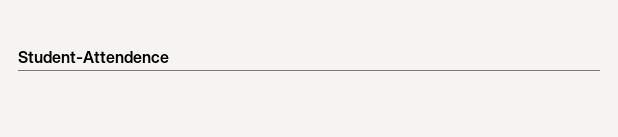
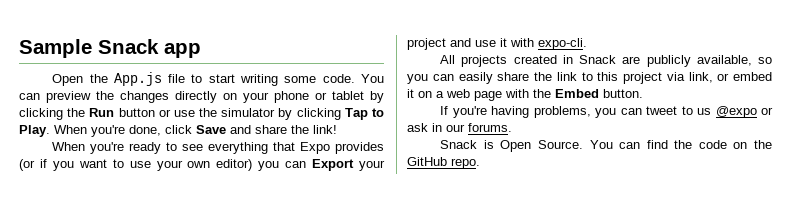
- Student-Attendence
+ Sample Snack app
+ Open the App.js file to start writing some code. You can preview the changes directly on your phone or tablet by clicking the Run button or use the simulator by clicking Tap to Play. When you're done, click Save and share the link!
+ When you're ready to see everything that Expo provides (or if you want to use your own editor) you can Export your project and use it with expo-cli.
+ All projects created in Snack are publicly available, so you can easily share the link to this project via link, or embed it on a web page with the Embed button.
+ If you're having problems, you can tweet to us @expo or ask in our forums.
+ Snack is Open Source. You can find the code on the GitHub repo.

